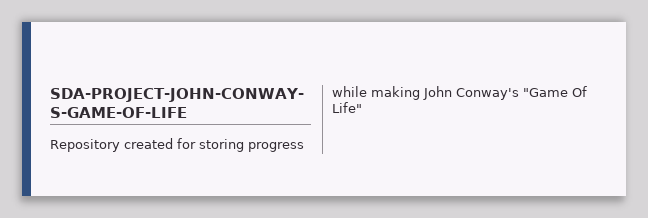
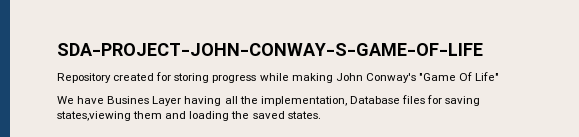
+ We have Busines Layer having all the implementation, Database files for saving states,viewing them and loading the saved states.

